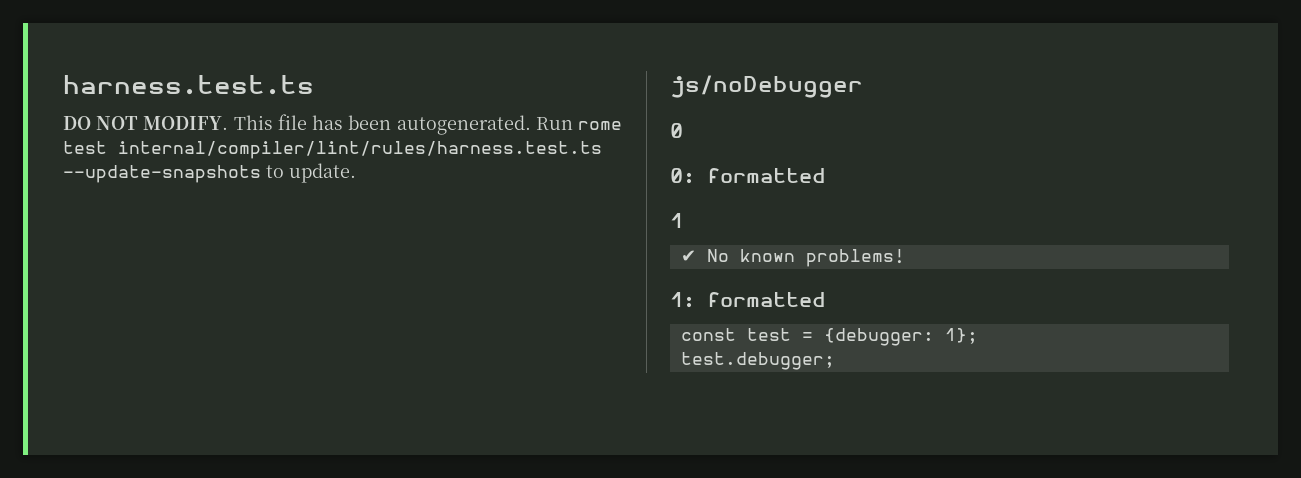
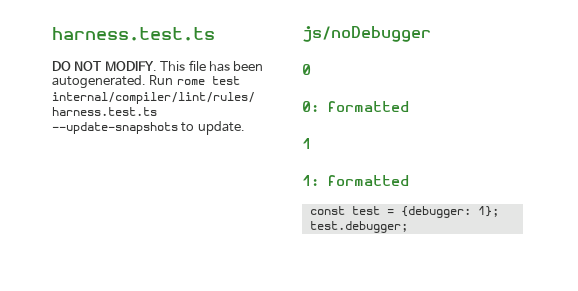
- ✔ No known problems!

